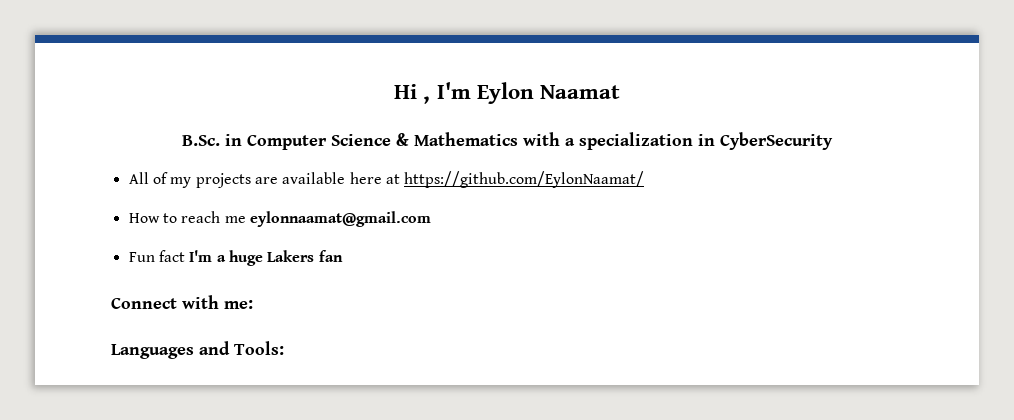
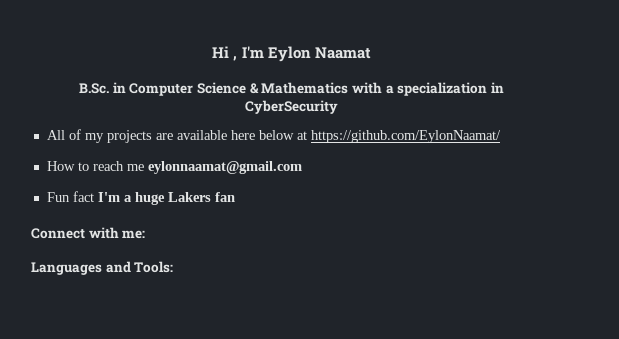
- All of my projects are available here at https://github.com/EylonNaamat/
+ All of my projects are available here below at https://github.com/EylonNaamat/

